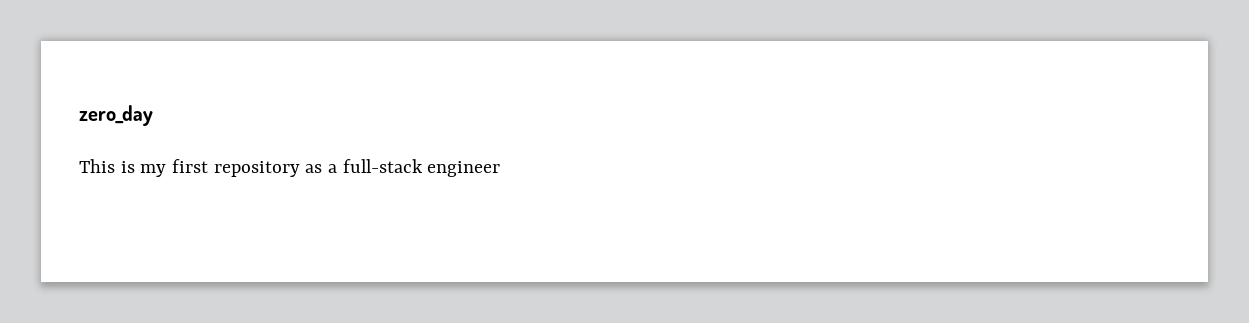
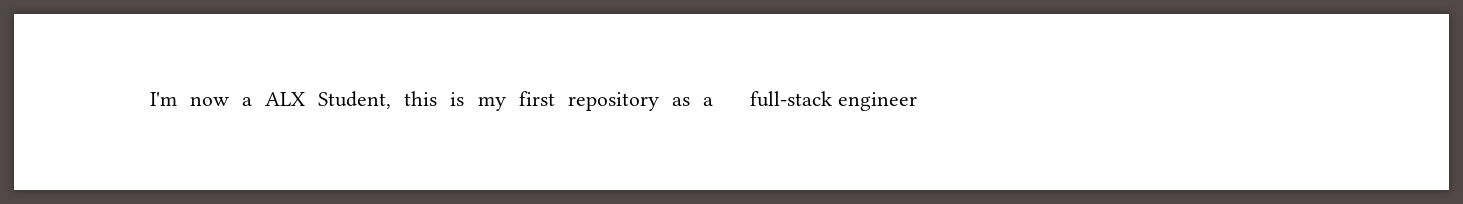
- zero_day
- This is my first repository as a full-stack engineer
+ I'm now a ALX Student, this is my first repository as a full-stack engineer

